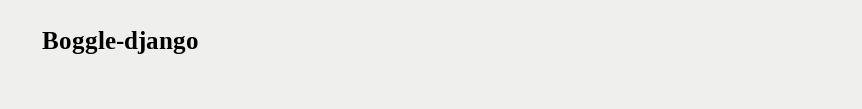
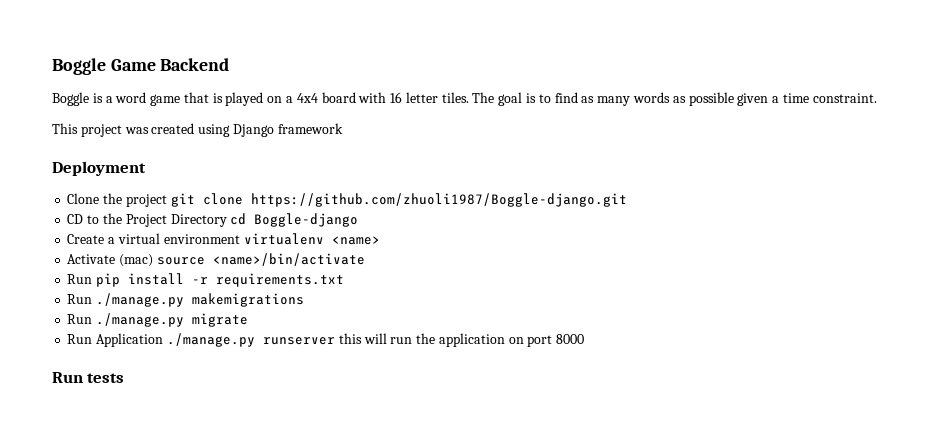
- Boggle-django
+ Boggle Game Backend
+ Boggle is a word game that is played on a 4x4 board with 16 letter tiles. The goal is to find as many words as possible given a time constraint.
+ This project was created using Django framework
+ Deployment
+ Clone the project git clone https://github.com/zhuoli1987/Boggle-django.git
+ CD to the Project Directory cd Boggle-django
+ Create a virtual environment virtualenv <name>
+ Activate (mac) source <name>/bin/activate
+ Run pip install -r requirements.txt
+ Run ./manage.py makemigrations
+ Run ./manage.py migrate
+ Run Application ./manage.py runserver this will run the application on port 8000
+ Run tests

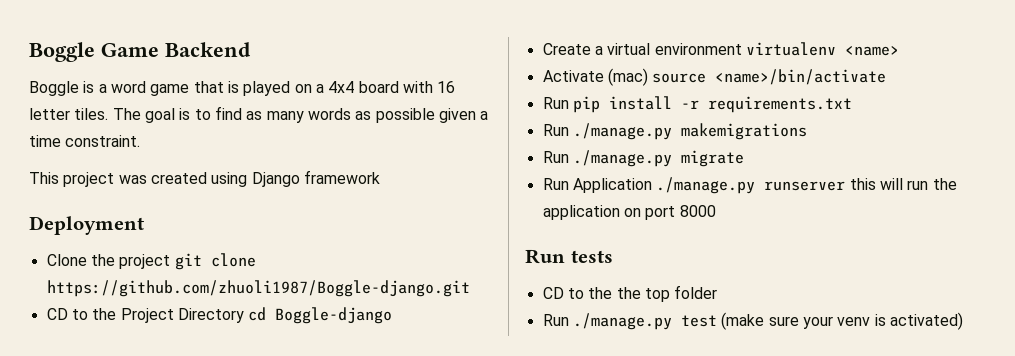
+ CD to the the top folder
+ Run ./manage.py test (make sure your venv is activated)

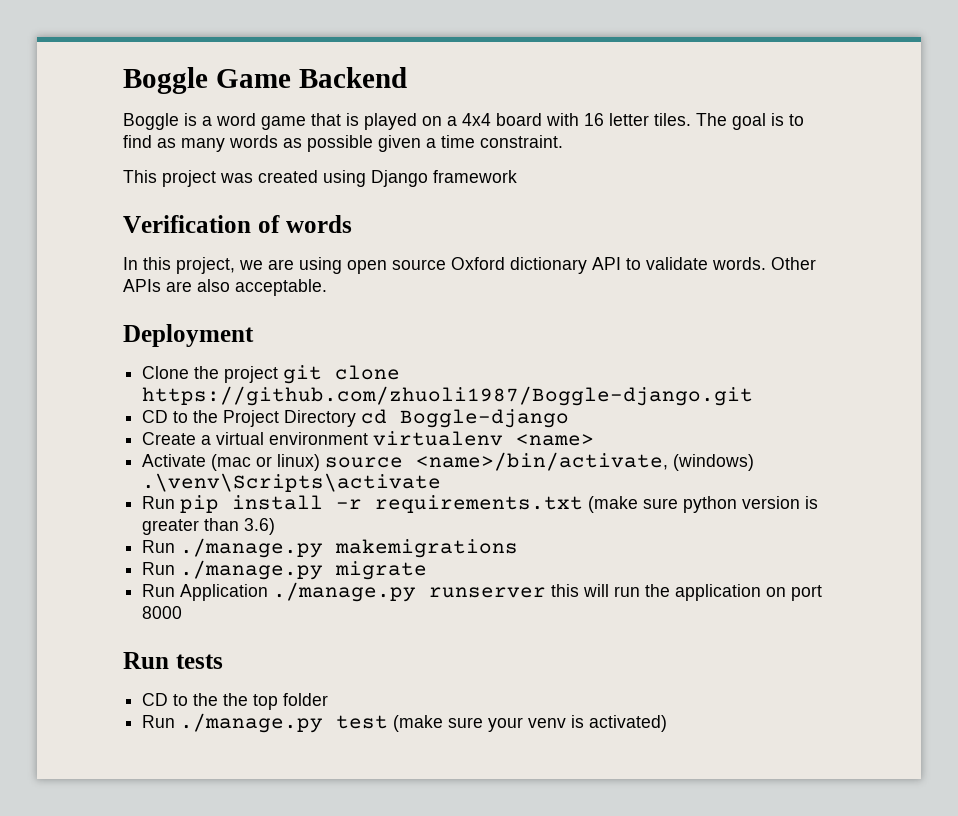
+ Verification of words
+ In this project, we are using open source Oxford dictionary API to validate words. Other APIs are also acceptable.
- Activate (mac) source <name>/bin/activate
+ Activate (mac or linux) source <name>/bin/activate, (windows) .\venv\Scripts\activate
- Run pip install -r requirements.txt
+ Run pip install -r requirements.txt (make sure python version is greater than 3.6)

